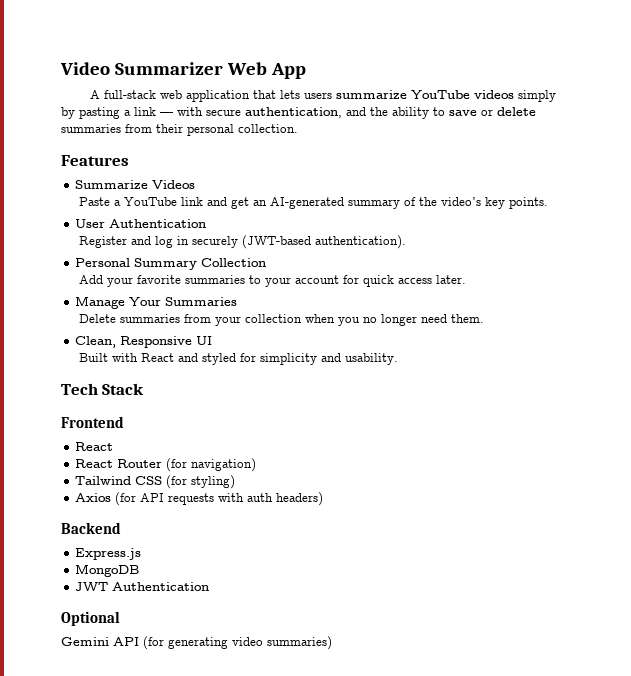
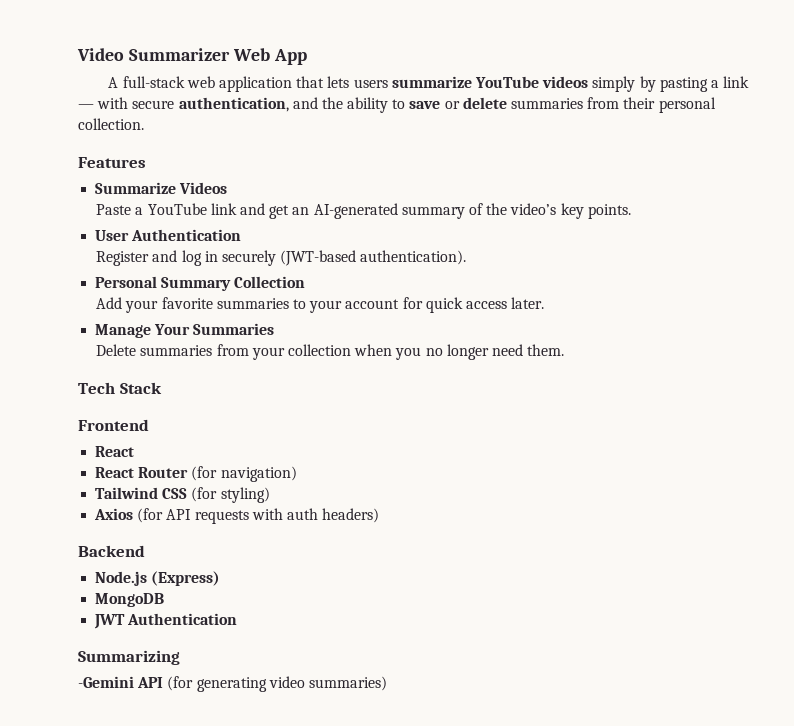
- Clean, Responsive UI
- Built with React and styled for simplicity and usability.
- Express.js
+ Node.js (Express)
- Optional
- Gemini API (for generating video summaries)
+ Summarizing
+ -Gemini API (for generating video summaries)

